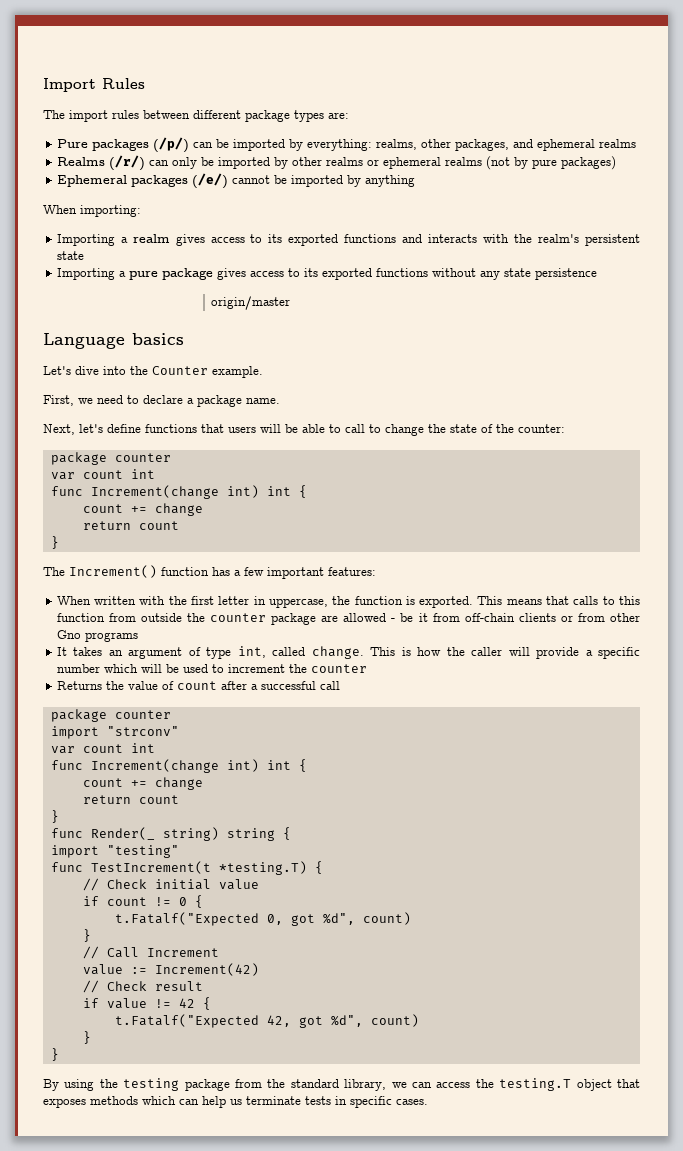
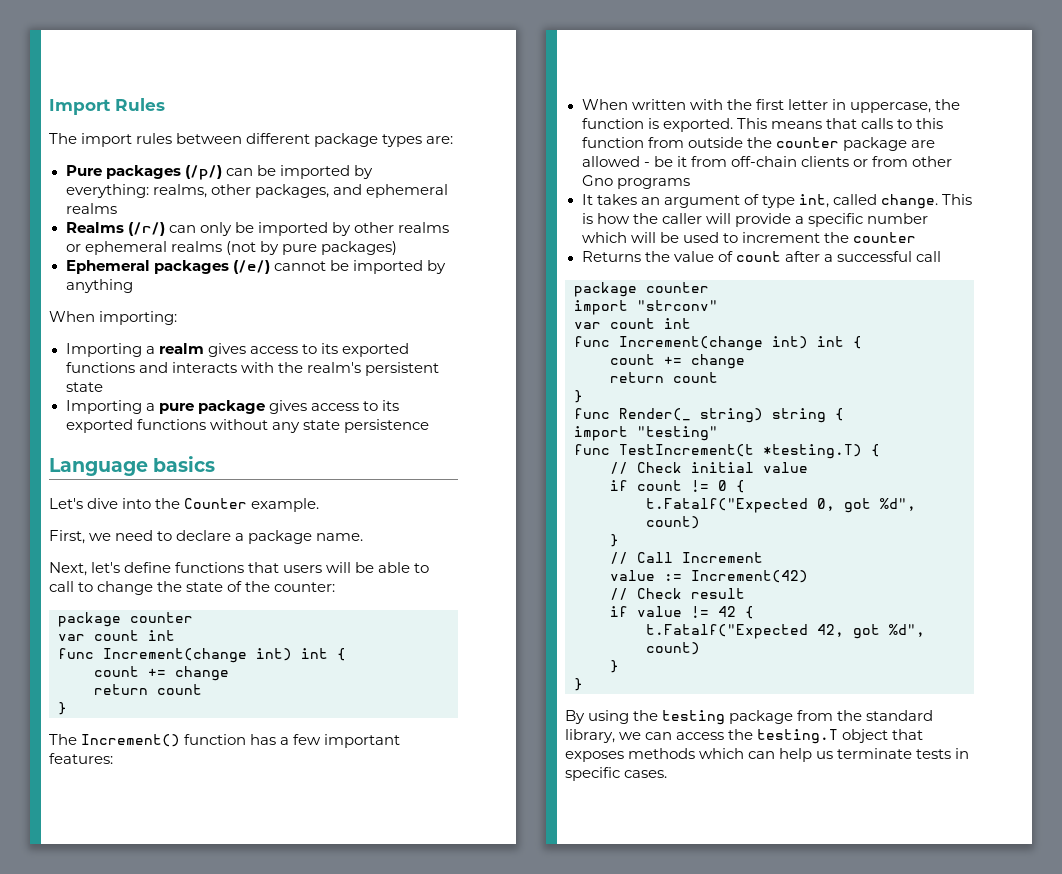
- origin/master

